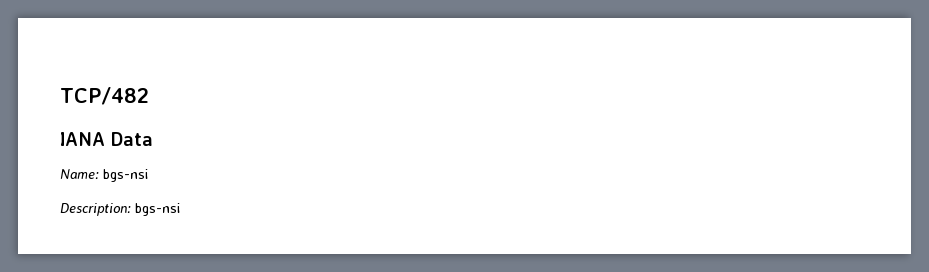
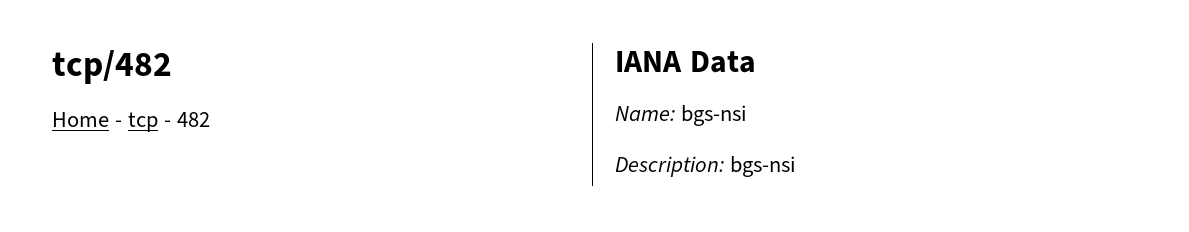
- TCP/482
+ tcp/482
+ Home - tcp - 482

